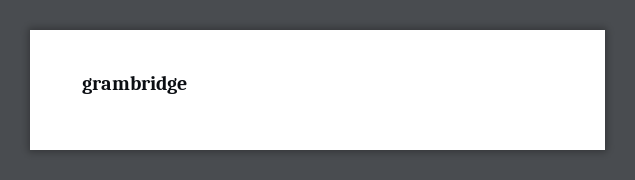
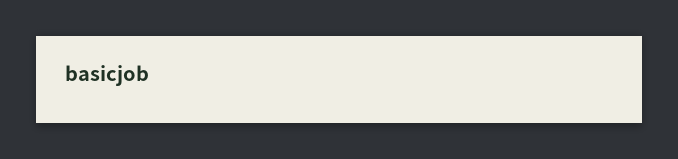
- grambridge
+ basicjob

